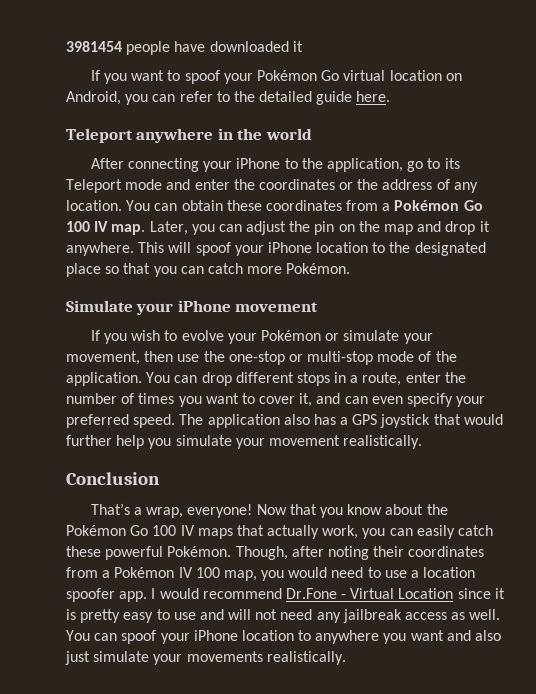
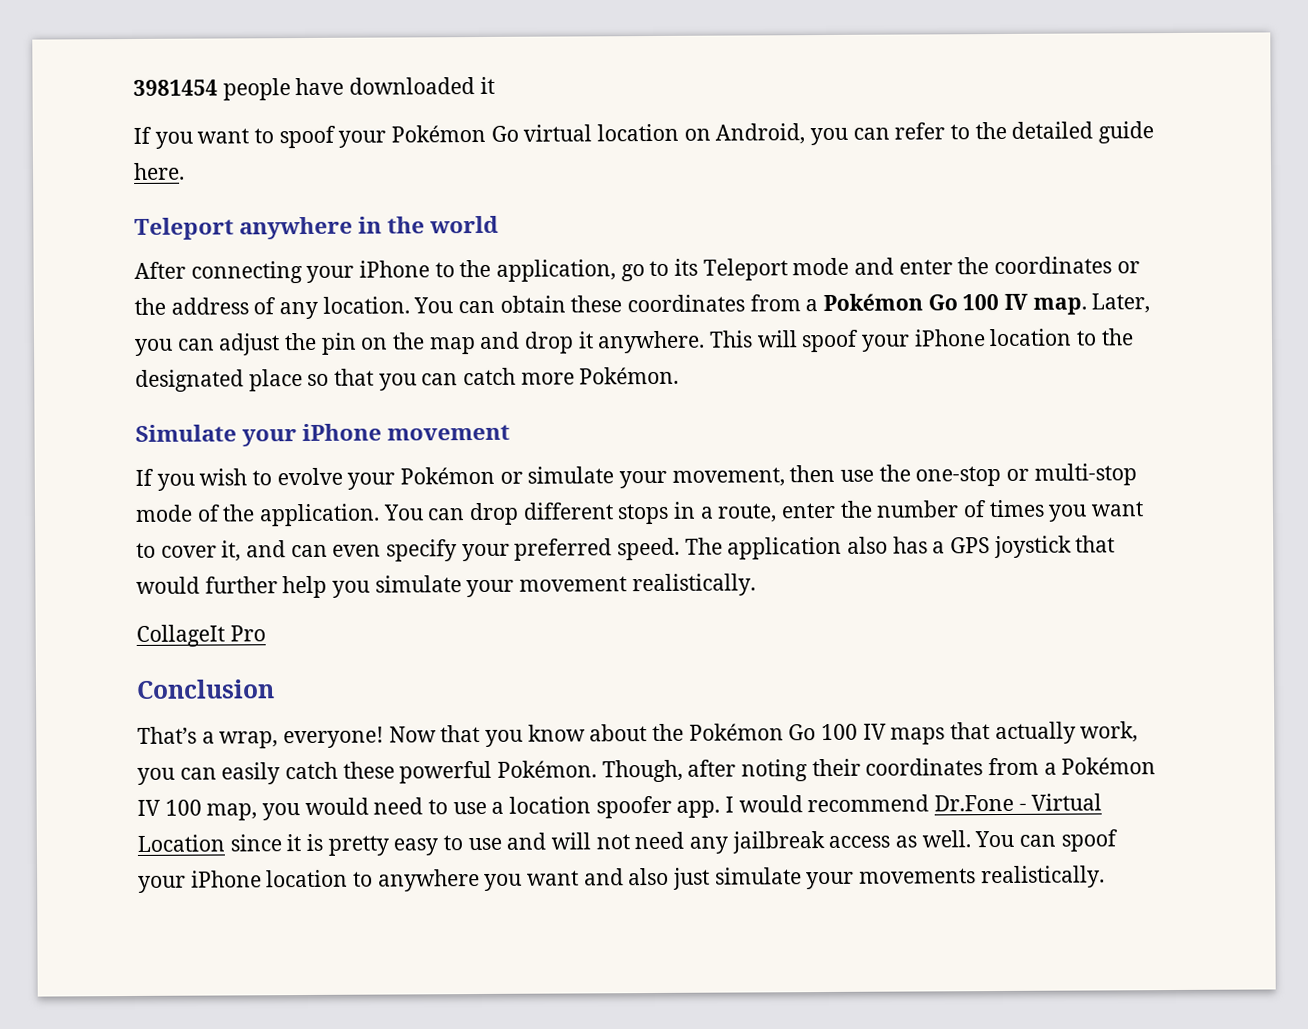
+ CollageIt Pro

